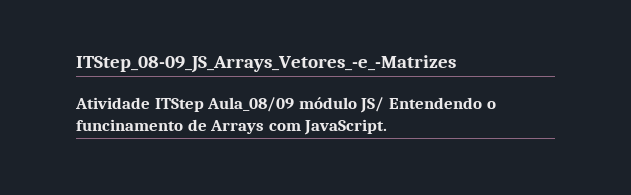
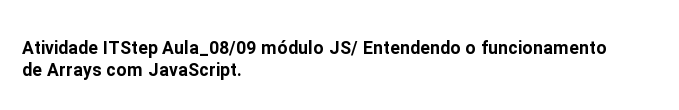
- ITStep_08-09_JS_Arrays_Vetores_-e_-Matrizes
- Atividade ITStep Aula_08/09 módulo JS/ Entendendo o funcinamento de Arrays com JavaScript.
+ Atividade ITStep Aula_08/09 módulo JS/ Entendendo o funcionamento de Arrays com JavaScript.

